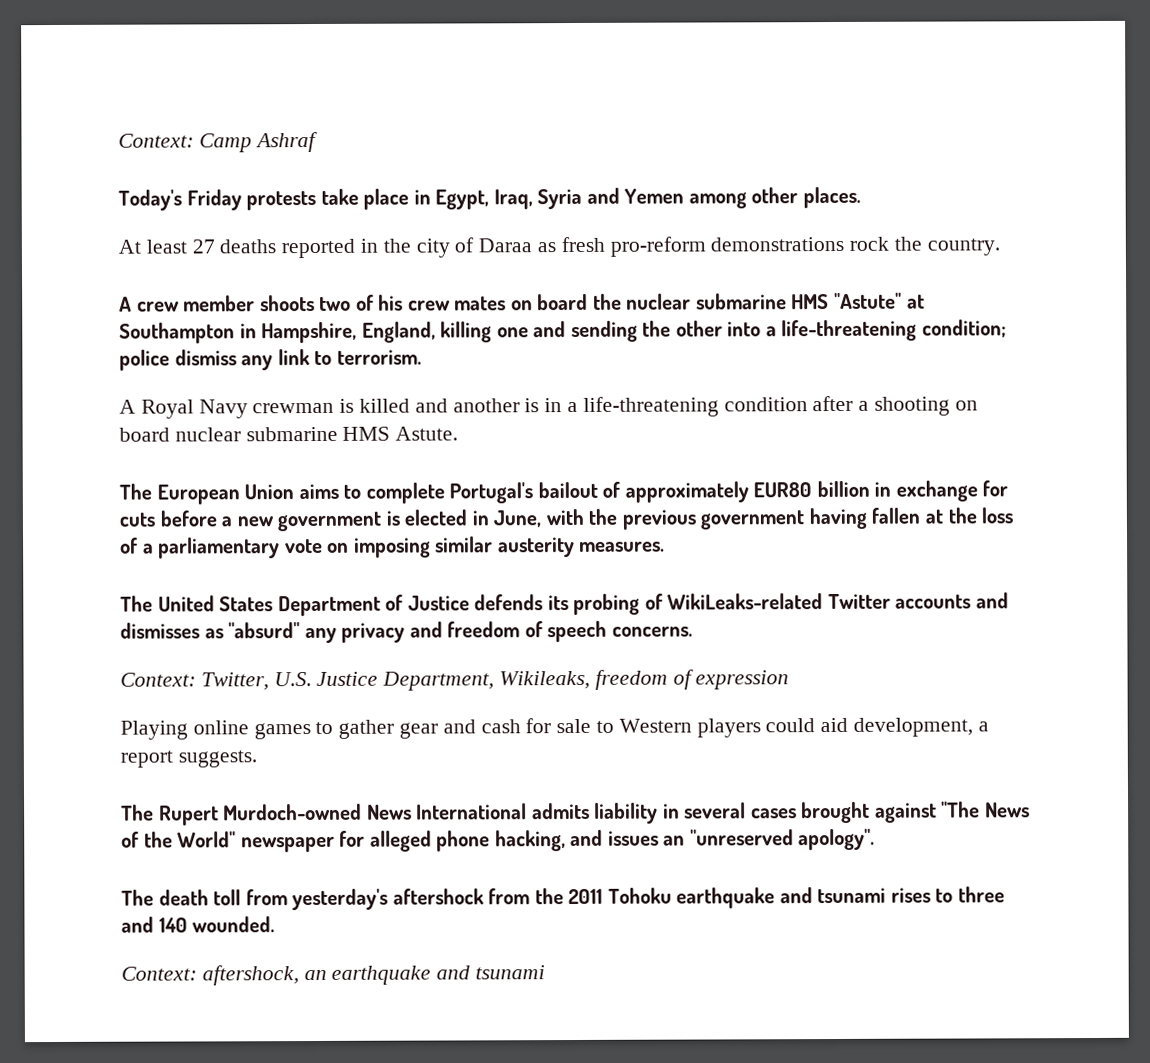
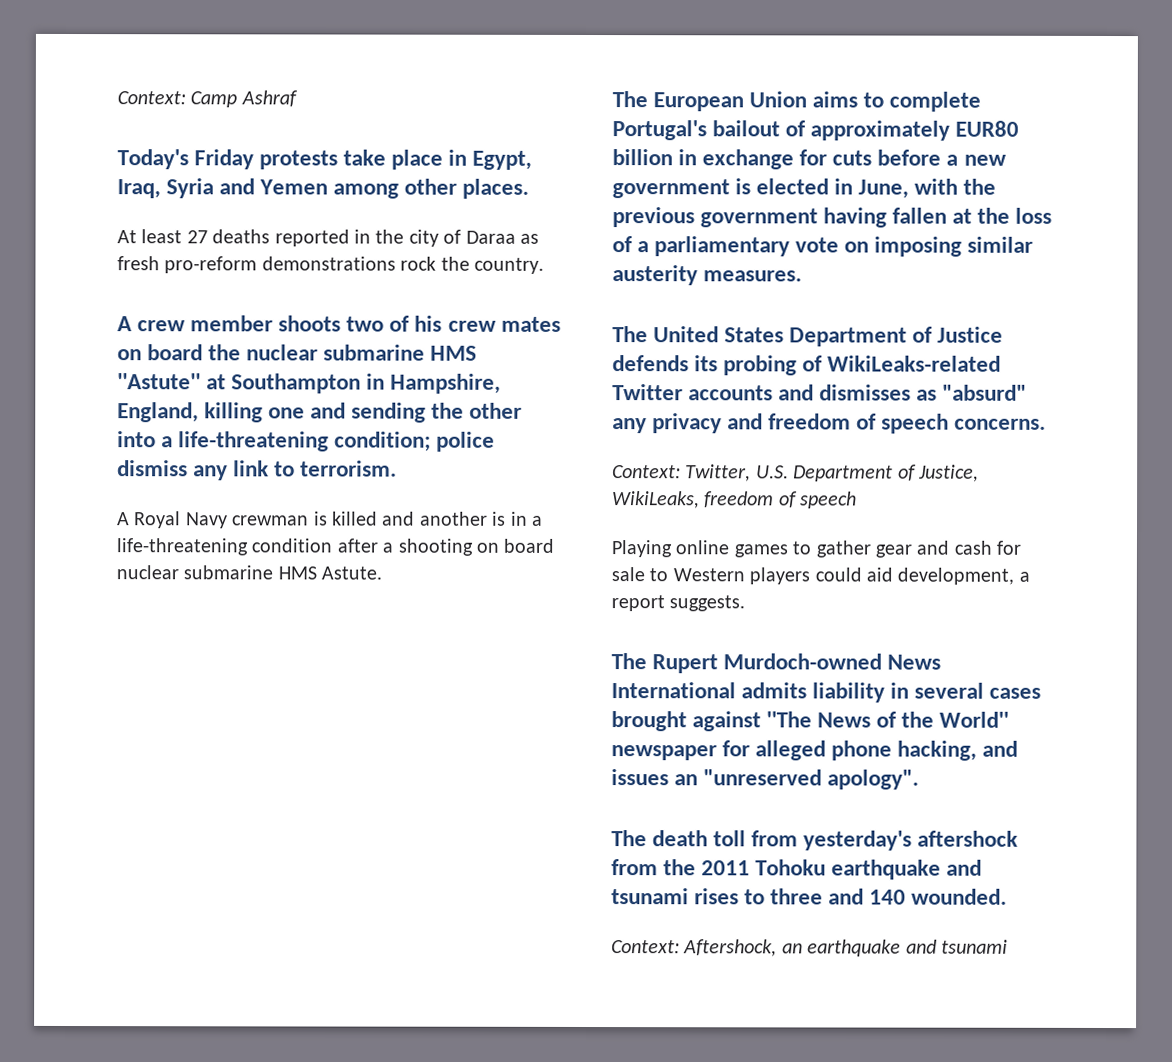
- Context: Twitter, U.S. Justice Department, Wikileaks, freedom of expression
+ Context: Twitter, U.S. Department of Justice, WikiLeaks, freedom of speech
- Context: aftershock, an earthquake and tsunami
+ Context: Aftershock, an earthquake and tsunami

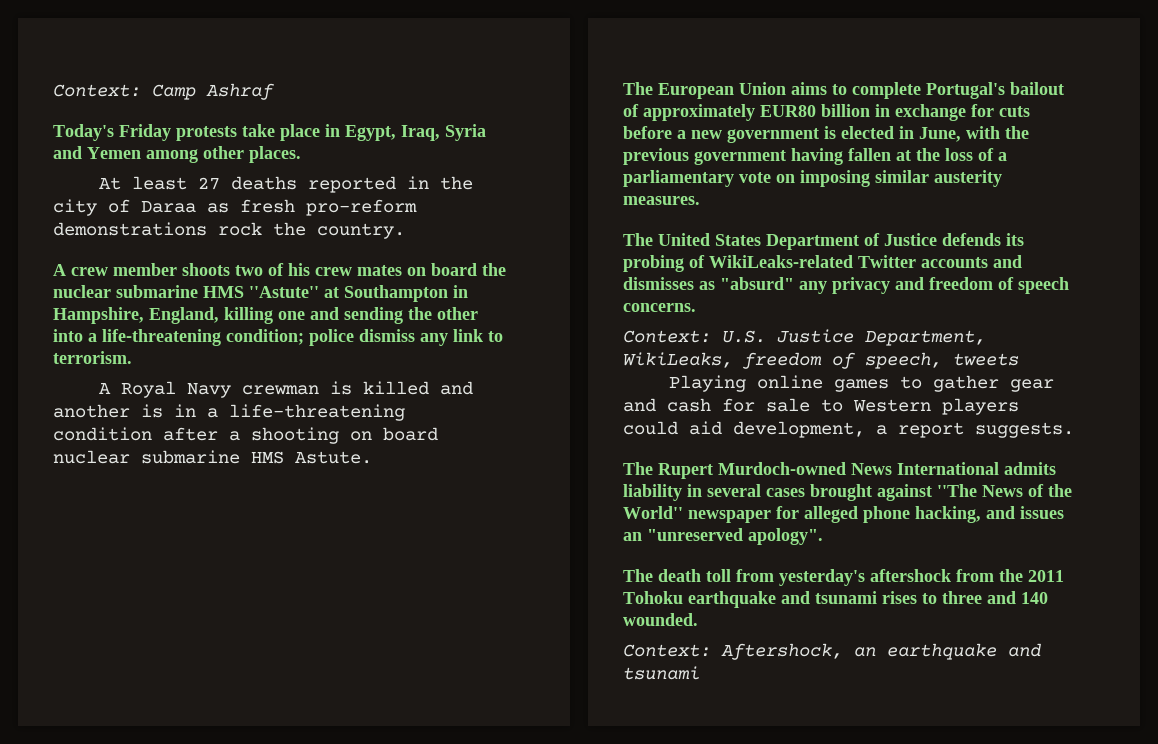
- Context: Twitter, U.S. Department of Justice, WikiLeaks, freedom of speech
+ Context: U.S. Justice Department, WikiLeaks, freedom of speech, tweets

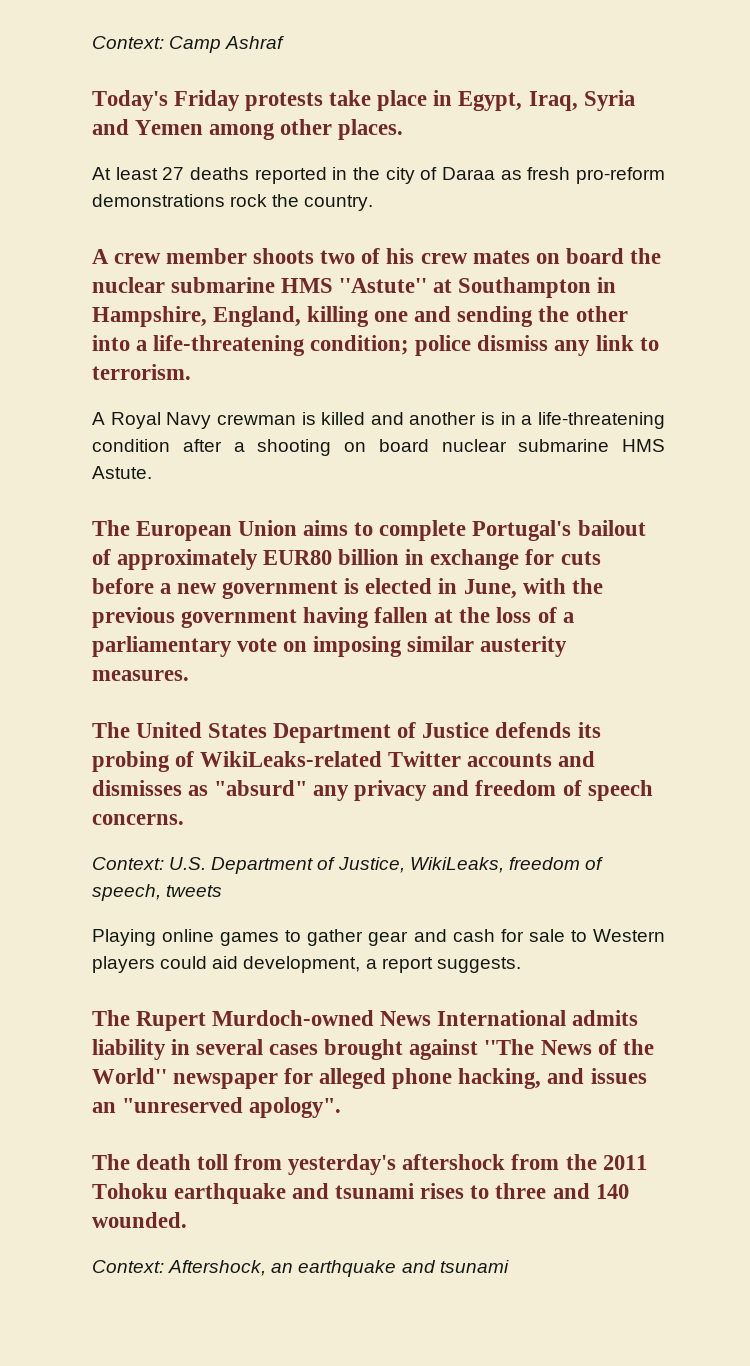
- Context: U.S. Justice Department, WikiLeaks, freedom of speech, tweets
+ Context: U.S. Department of Justice, WikiLeaks, freedom of speech, tweets

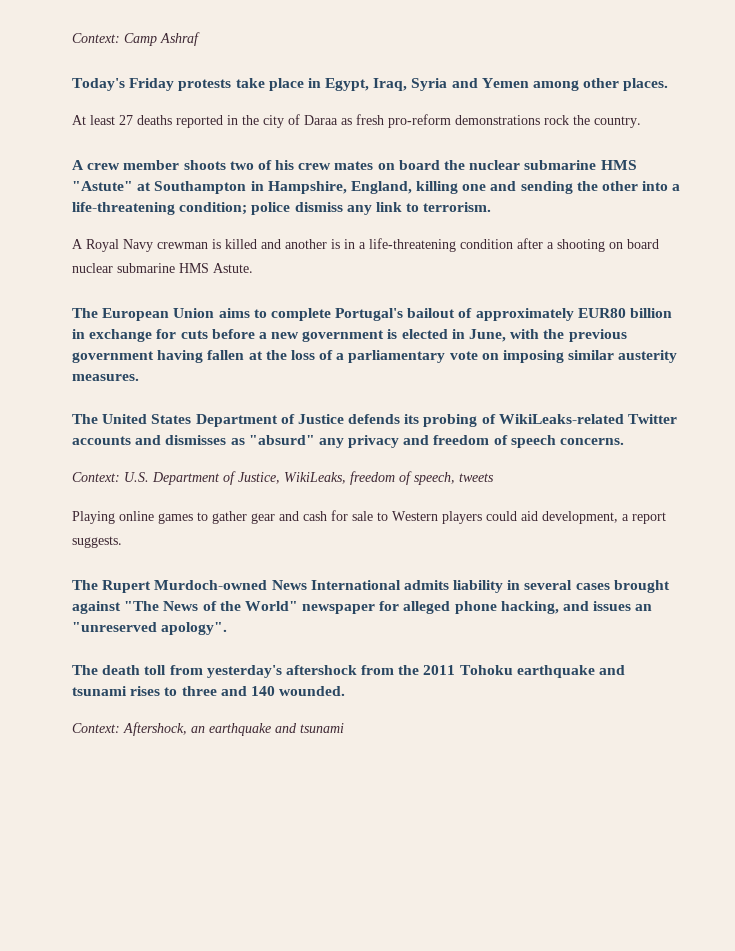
- A crew member shoots two of his crew mates on board the nuclear submarine HMS ''Astute'' at Southampton in Hampshire, England, killing one and sending the other into a life-threatening condition; police dismiss any link to terrorism.
+ A crew member shoots two of his crew mates on board the nuclear submarine HMS "Astute" at Southampton in Hampshire, England, killing one and sending the other into a life-threatening condition; police dismiss any link to terrorism.
- The Rupert Murdoch-owned News International admits liability in several cases brought against ''The News of the World'' newspaper for alleged phone hacking, and issues an "unreserved apology".
+ The Rupert Murdoch-owned News International admits liability in several cases brought against "The News of the World" newspaper for alleged phone hacking, and issues an "unreserved apology".

